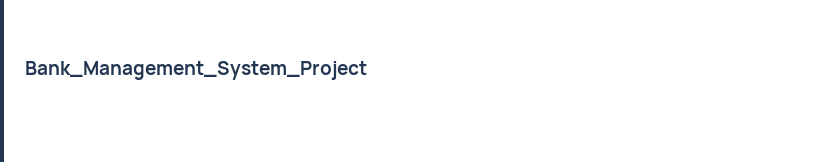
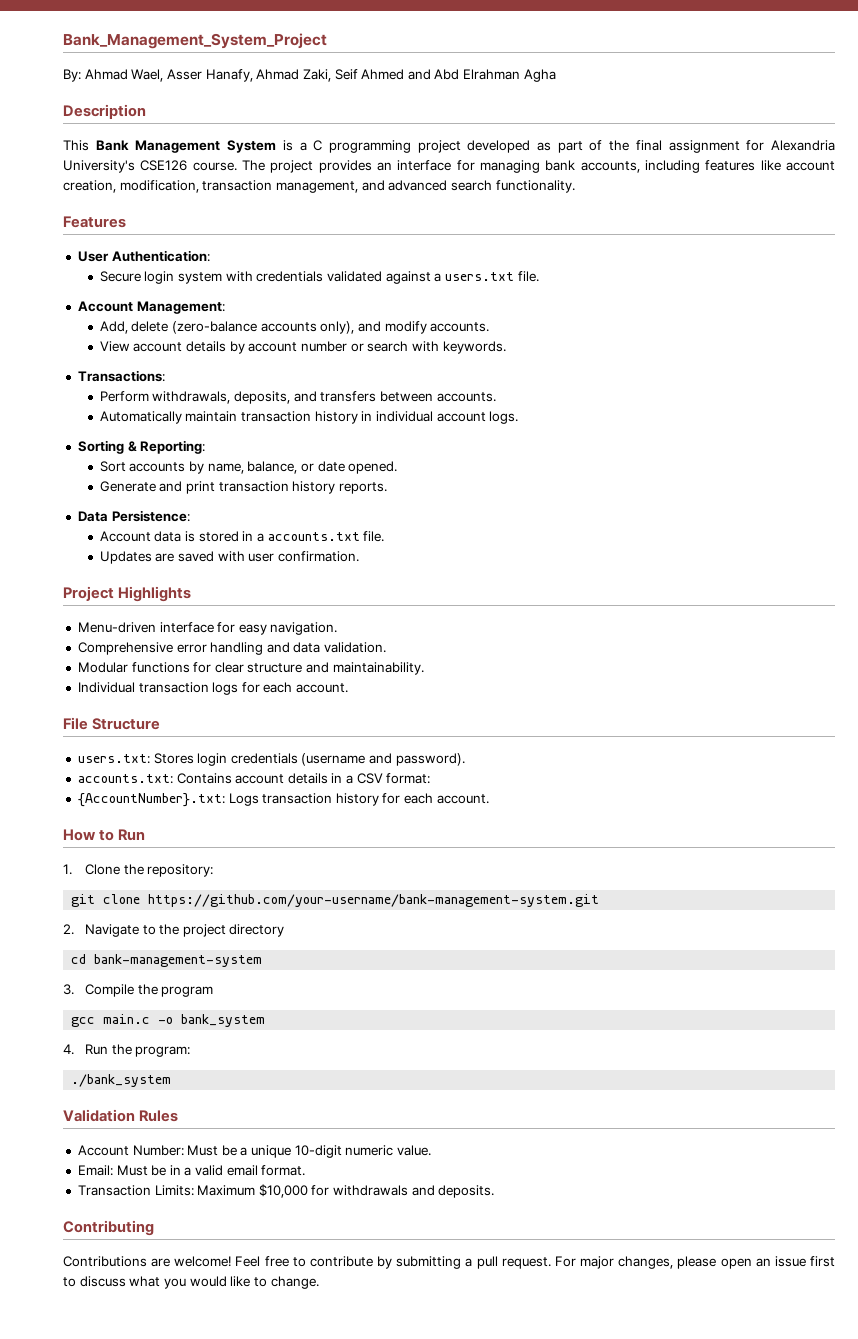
+ By: Ahmad Wael, Asser Hanafy, Ahmad Zaki, Seif Ahmed and Abd Elrahman Agha
+ Description
+ This Bank Management System is a C programming project developed as part of the final assignment for Alexandria University's CSE126 course. The project provides an interface for managing bank accounts, including features like account creation, modification, transaction management, and advanced search functionality.
+ Features
+ User Authentication:
+ Secure login system with credentials validated against a users.txt file.
+ Account Management:
+ Add, delete (zero-balance accounts only), and modify accounts.
+ View account details by account number or search with keywords.
+ Transactions:
+ Perform withdrawals, deposits, and transfers between accounts.
+ Automatically maintain transaction history in individual account logs.
+ Sorting & Reporting:
+ Sort accounts by name, balance, or date opened.
+ Generate and print transaction history reports.
+ Data Persistence:
+ Account data is stored in a accounts.txt file.
+ Updates are saved with user confirmation.
+ Project Highlights
+ Menu-driven interface for easy navigation.
+ Comprehensive error handling and data validation.
+ Modular functions for clear structure and maintainability.
+ Individual transaction logs for each account.
+ File Structure
+ users.txt: Stores login credentials (username and password).
+ accounts.txt: Contains account details in a CSV format:
+ {AccountNumber}.txt: Logs transaction history for each account.
+ How to Run
+ 1. Clone the repository:
+ git clone https://github.com/your-username/bank-management-system.git
+ 2. Navigate to the project directory
+ cd bank-management-system
+ 3. Compile the program
+ gcc main.c -o bank_system
+ 4. Run the program:
+ ./bank_system
+ Validation Rules
+ Account Number: Must be a unique 10-digit numeric value.
+ Email: Must be in a valid email format.
+ Transaction Limits: Maximum $10,000 for withdrawals and deposits.
+ Contributing
+ Contributions are welcome! Feel free to contribute by submitting a pull request. For major changes, please open an issue first to discuss what you would like to change.

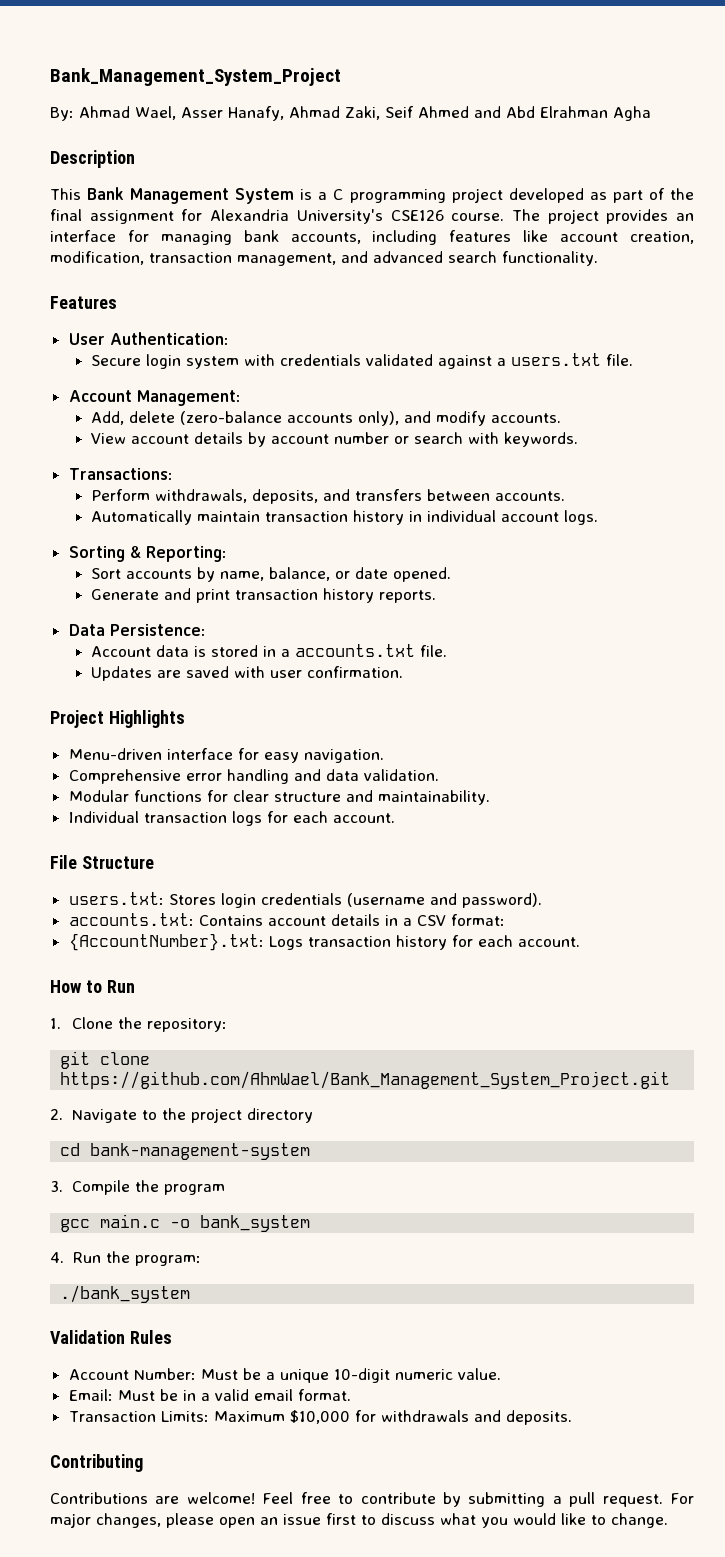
- git clone https://github.com/your-username/bank-management-system.git
+ git clone https://github.com/AhmWael/Bank_Management_System_Project.git

